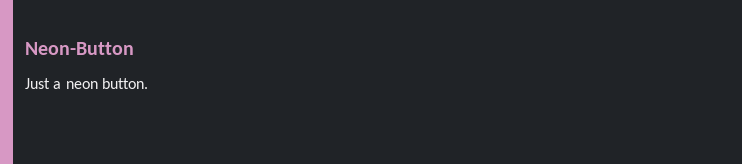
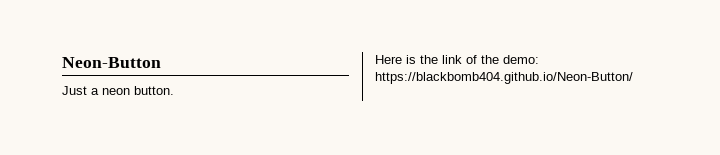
+ Here is the link of the demo: https://blackbomb404.github.io/Neon-Button/

